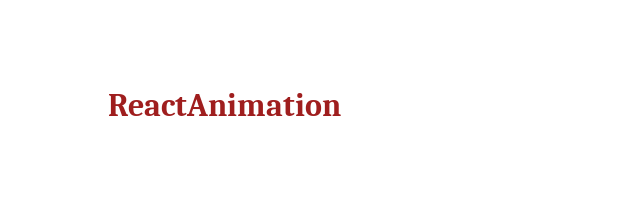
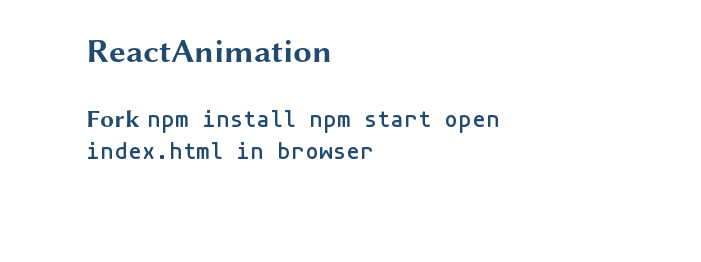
+ Fork npm install npm start open index.html in browser

